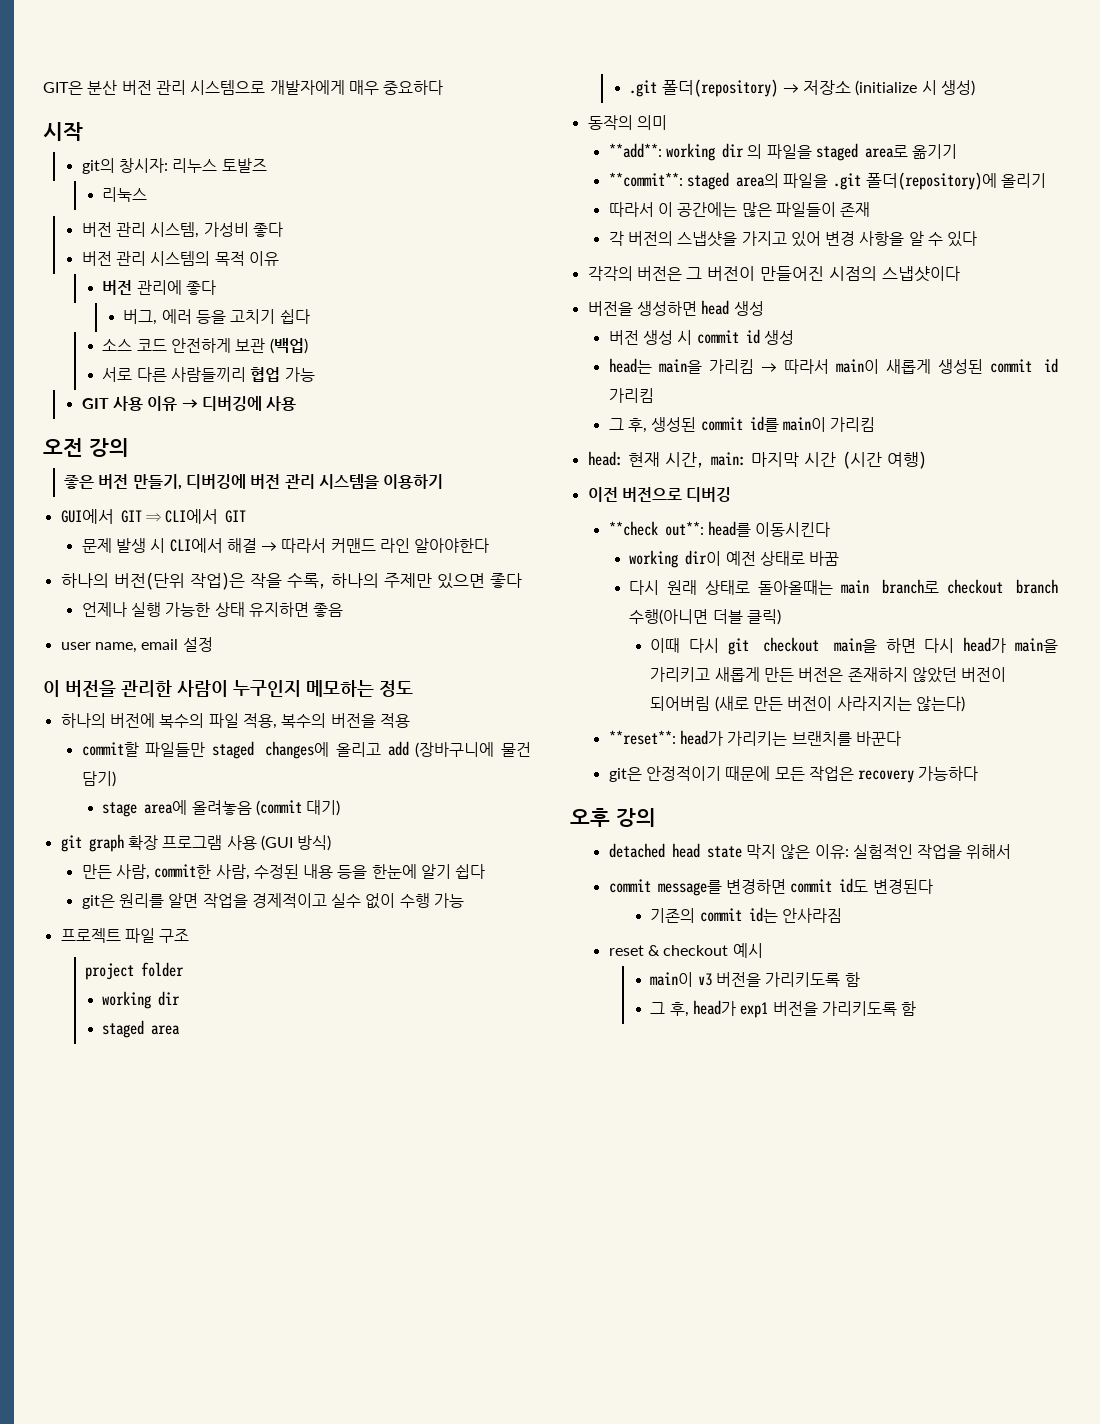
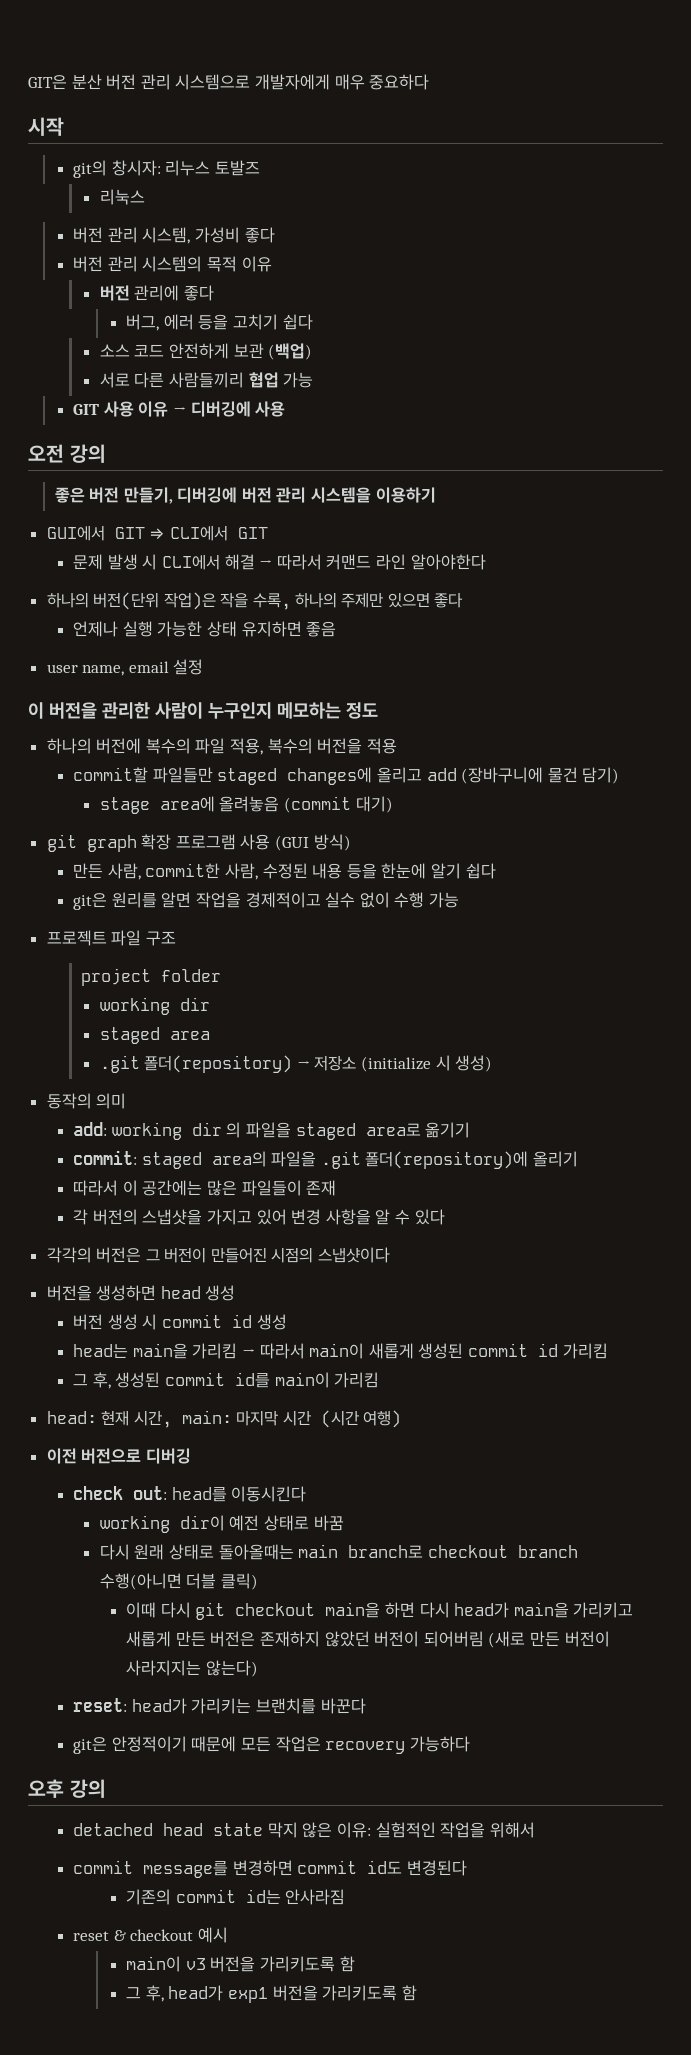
- **add**: working dir 의 파일을 staged area로 옮기기
+ add: working dir 의 파일을 staged area로 옮기기
- **commit**: staged area의 파일을 .git 폴더(repository)에 올리기
+ commit: staged area의 파일을 .git 폴더(repository)에 올리기
- **check out**: head를 이동시킨다
+ check out: head를 이동시킨다
- **reset**: head가 가리키는 브랜치를 바꾼다
+ reset: head가 가리키는 브랜치를 바꾼다

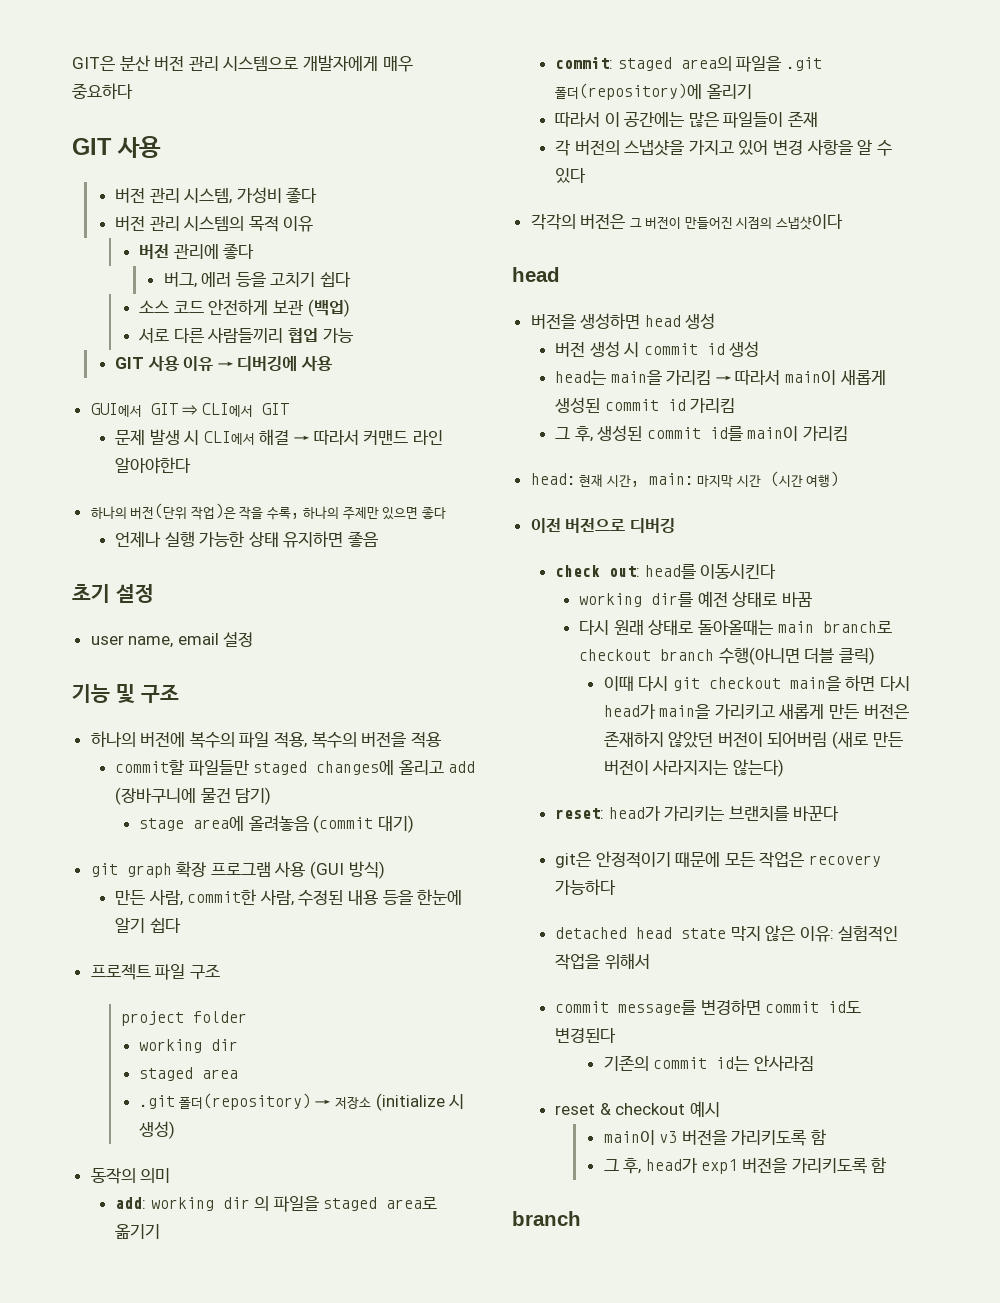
  GIT은 분산 버전 관리 시스템으로 개발자에게 매우 중요하다
- 시작
- git의 창시자: 리누스 토발즈
- 리눅스
+ GIT 사용
- 오전 강의
- 좋은 버전 만들기, 디버깅에 버전 관리 시스템을 이용하기
+ 초기 설정
- 이 버전을 관리한 사람이 누구인지 메모하는 정도
+ 기능 및 구조
- git은 원리를 알면 작업을 경제적이고 실수 없이 수행 가능
  각각의 버전은 그 버전이 만들어진 시점의 스냅샷이다
+ head
- working dir이 예전 상태로 바꿈
+ working dir를 예전 상태로 바꿈
- 오후 강의
  그 후, head가 exp1 버전을 가리키도록 함
+ branch

